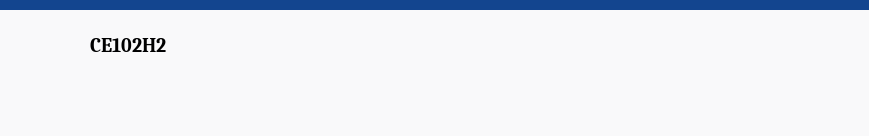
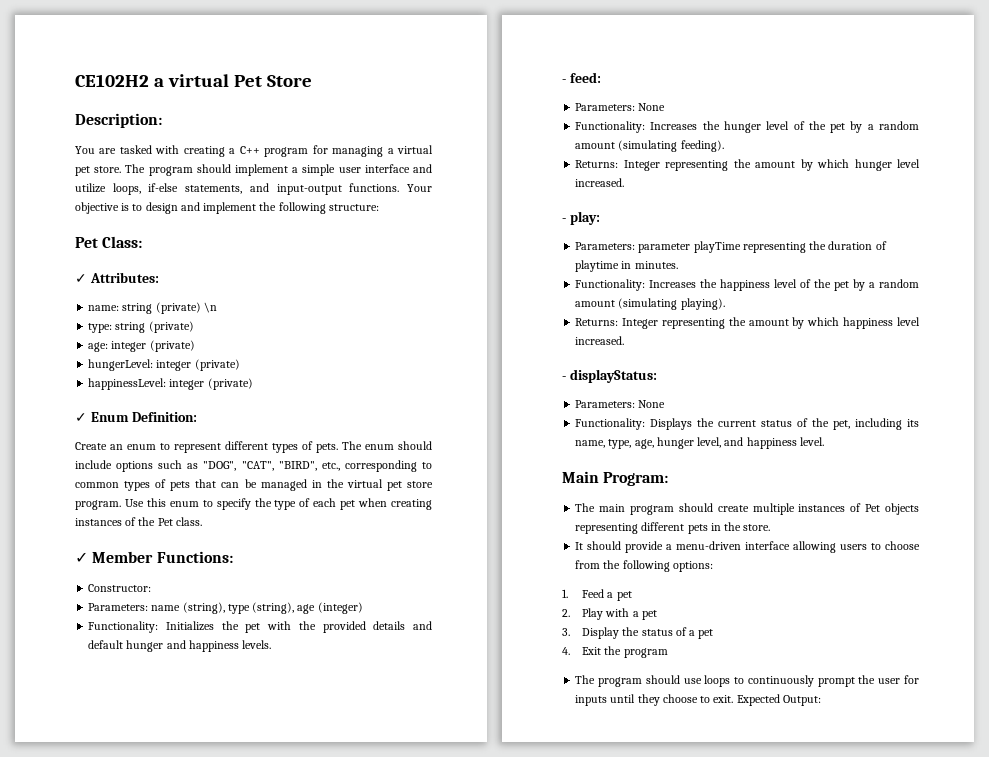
- CE102H2
+ CE102H2 a virtual Pet Store
+ Description:
+ You are tasked with creating a C++ program for managing a virtual pet store. The program should implement a simple user interface and utilize loops, if-else statements, and input-output functions. Your objective is to design and implement the following structure:
+ Pet Class:
+ ✓ Attributes:
+ name: string (private) \n
+ type: string (private)
+ age: integer (private)
+ hungerLevel: integer (private)
+ happinessLevel: integer (private)
+ ✓ Enum Definition:
+ Create an enum to represent different types of pets. The enum should include options such as "DOG", "CAT", "BIRD", etc., corresponding to common types of pets that can be managed in the virtual pet store program. Use this enum to specify the type of each pet when creating instances of the Pet class.
+ ✓ Member Functions:
+ Constructor:
+ Parameters: name (string), type (string), age (integer)
+ Functionality: Initializes the pet with the provided details and default hunger and happiness levels.
+ - feed:
+ Parameters: None
+ Functionality: Increases the hunger level of the pet by a random amount (simulating feeding).
+ Returns: Integer representing the amount by which hunger level increased.
+ - play:
+ Parameters: parameter playTime representing the duration of playtime in minutes.
+ Functionality: Increases the happiness level of the pet by a random amount (simulating playing).
+ Returns: Integer representing the amount by which happiness level increased.
+ - displayStatus:
+ Parameters: None
+ Functionality: Displays the current status of the pet, including its name, type, age, hunger level, and happiness level.
+ Main Program:
+ The main program should create multiple instances of Pet objects representing different pets in the store.
+ It should provide a menu-driven interface allowing users to choose from the following options:
+ 1. Feed a pet
+ 2. Play with a pet
+ 3. Display the status of a pet
+ 4. Exit the program
+ The program should use loops to continuously prompt the user for inputs until they choose to exit. Expected Output:

